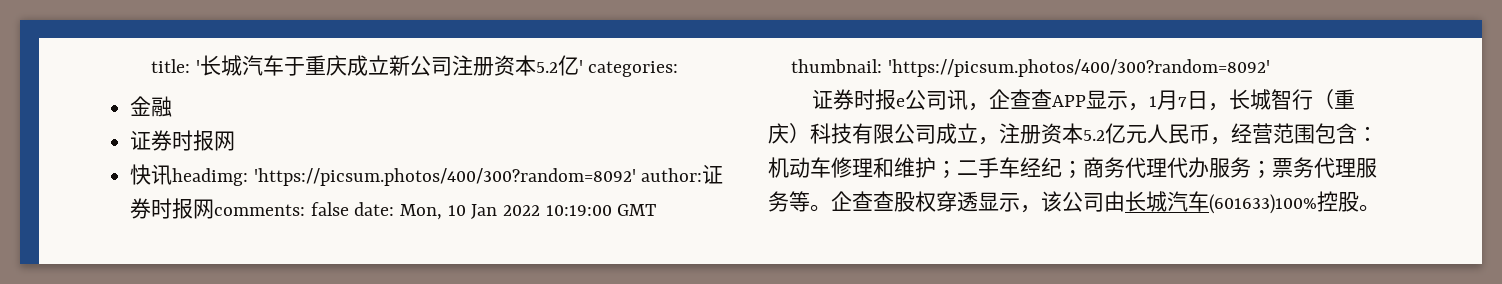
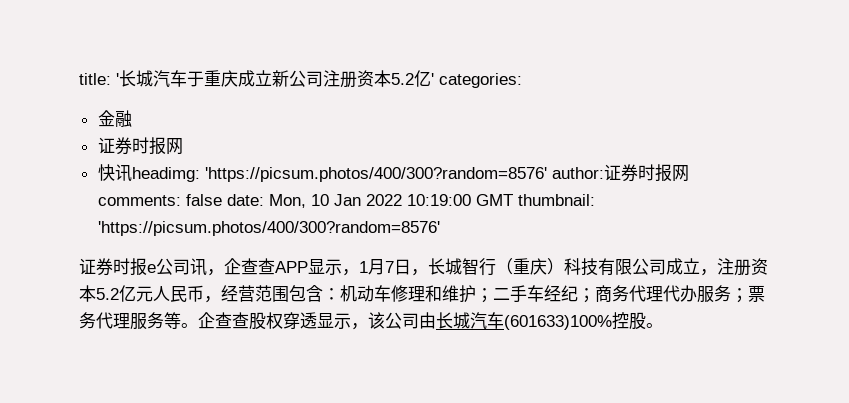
- 快讯headimg: 'https://picsum.photos/400/300?random=8092' author:证券时报网comments: false date: Mon, 10 Jan 2022 10:19:00 GMT thumbnail: 'https://picsum.photos/400/300?random=8092'
+ 快讯headimg: 'https://picsum.photos/400/300?random=8576' author:证券时报网comments: false date: Mon, 10 Jan 2022 10:19:00 GMT thumbnail: 'https://picsum.photos/400/300?random=8576'

